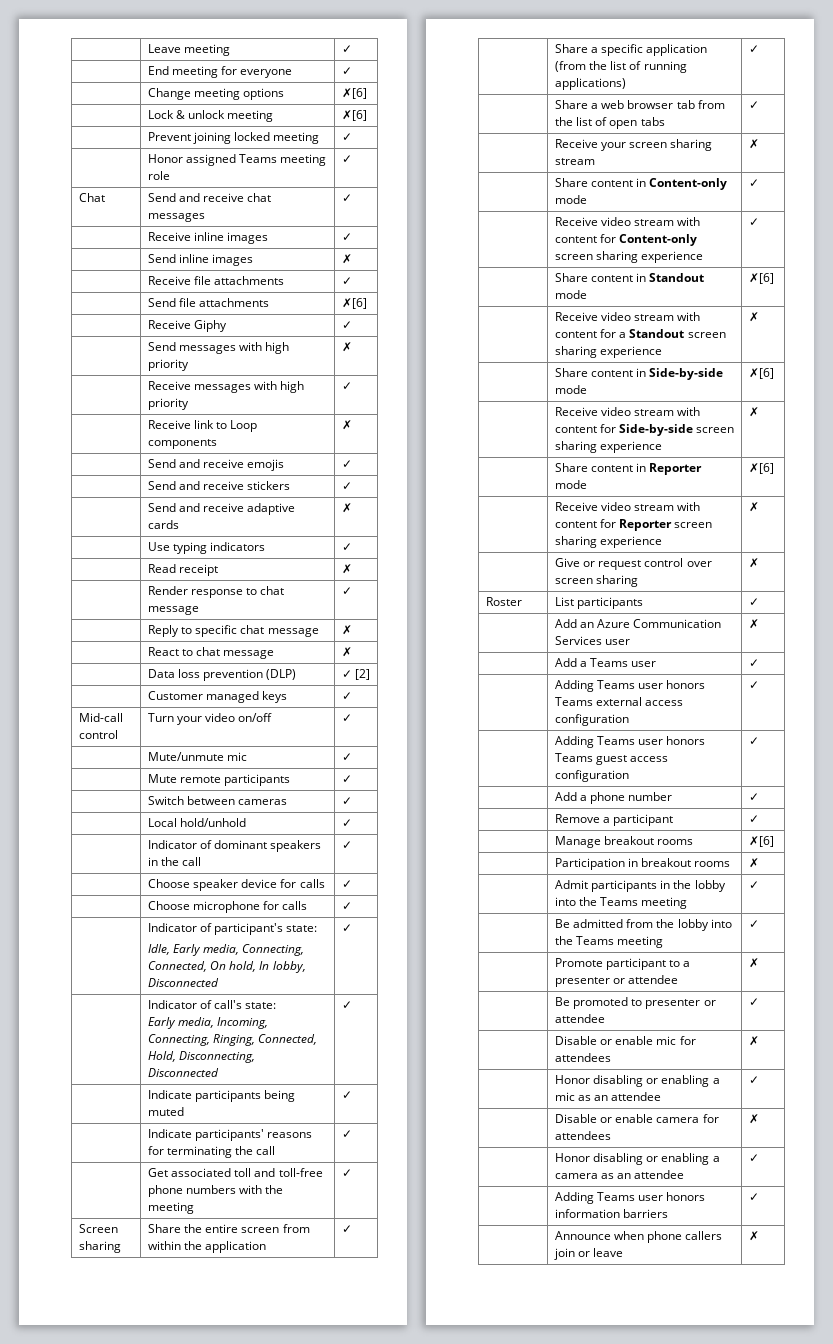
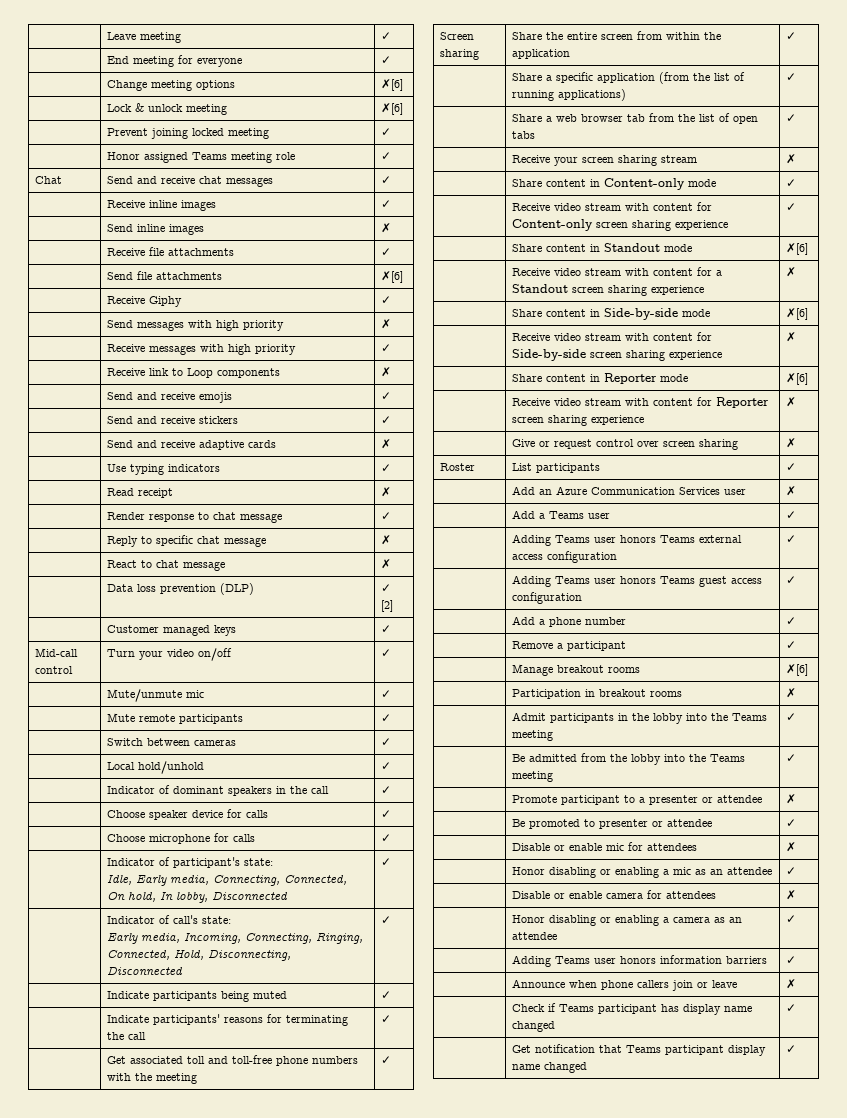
+ | Check if Teams participant has display name changed | ✓
+ | Get notification that Teams participant display name changed | ✓

